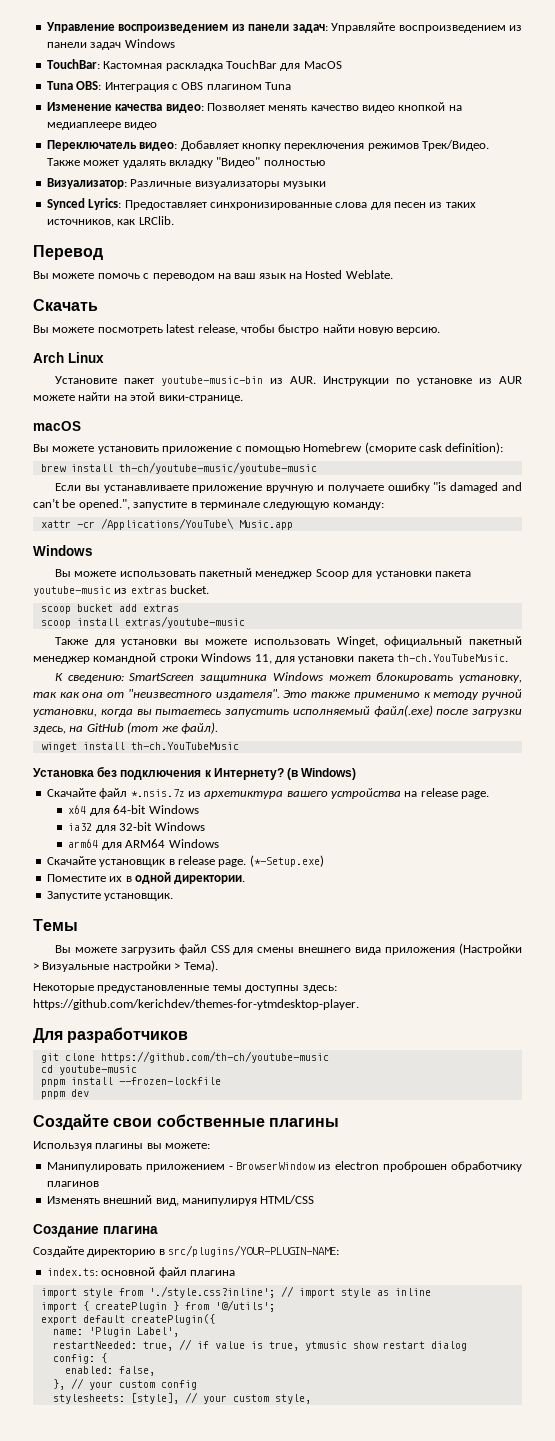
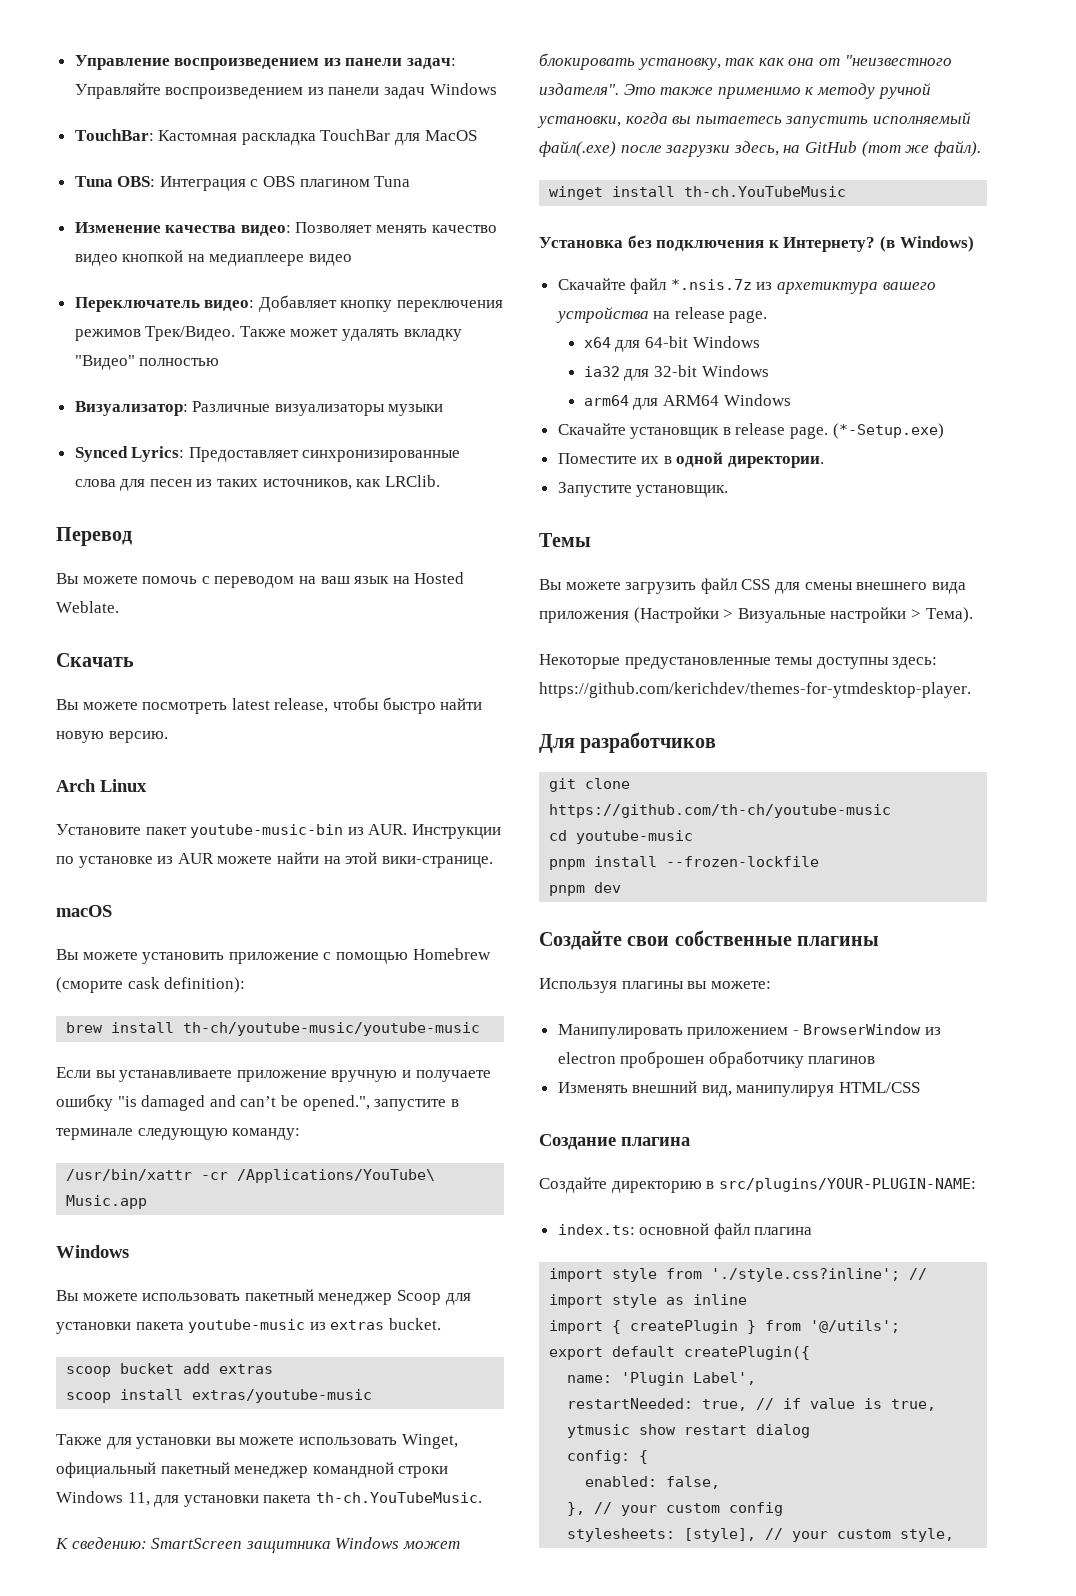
- xattr -cr /Applications/YouTube\ Music.app
+ /usr/bin/xattr -cr /Applications/YouTube\ Music.app

